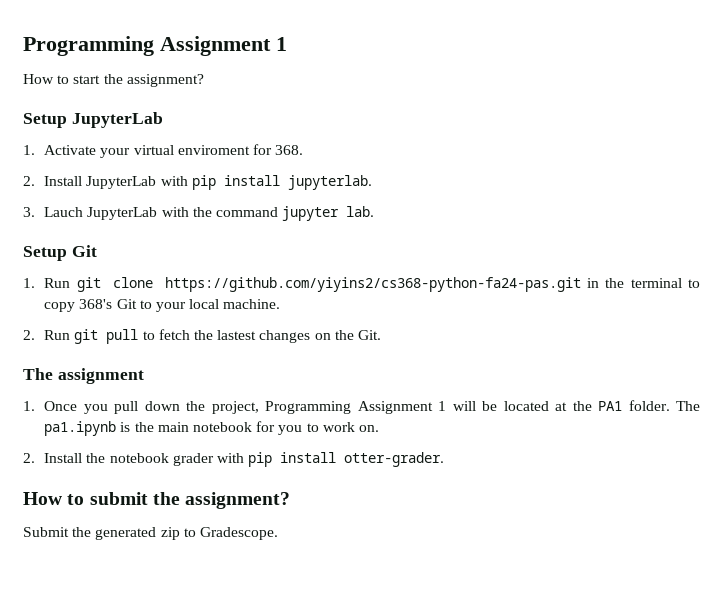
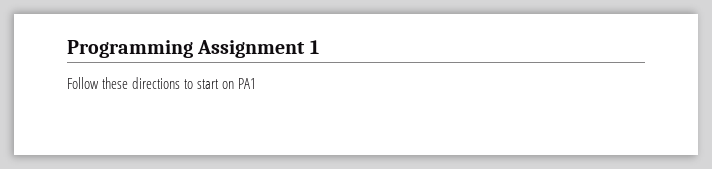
- How to start the assignment?
- Setup JupyterLab
- 1. Activate your virtual enviroment for 368.
- 2. Install JupyterLab with pip install jupyterlab.
- 3. Lauch JupyterLab with the command jupyter lab.
- Setup Git
- 1. Run git clone https://github.com/yiyins2/cs368-python-fa24-pas.git in the terminal to copy 368's Git to your local machine.
- 2. Run git pull to fetch the lastest changes on the Git.
- The assignment
- 1. Once you pull down the project, Programming Assignment 1 will be located at the PA1 folder. The pa1.ipynb is the main notebook for you to work on.
- 2. Install the notebook grader with pip install otter-grader.
- How to submit the assignment?
- Submit the generated zip to Gradescope.
+ Follow these directions to start on PA1

